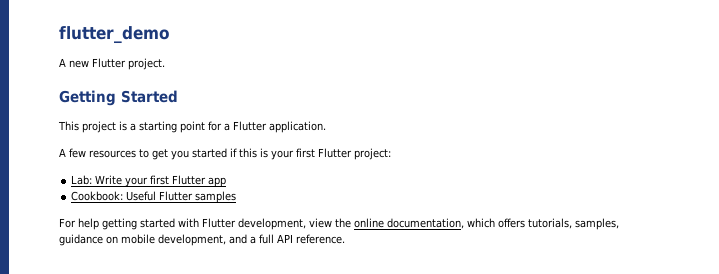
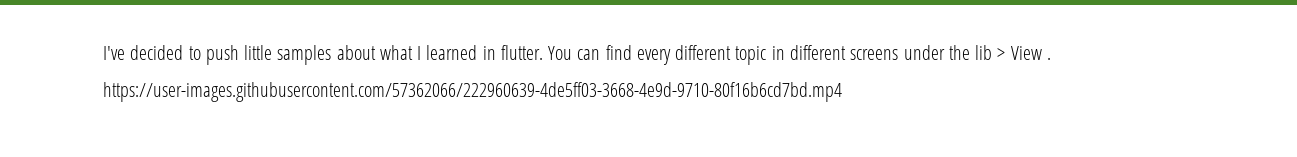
- flutter_demo
- A new Flutter project.
- Getting Started
- This project is a starting point for a Flutter application.
- A few resources to get you started if this is your first Flutter project:
- Lab: Write your first Flutter app
- Cookbook: Useful Flutter samples
- For help getting started with Flutter development, view the online documentation, which offers tutorials, samples, guidance on mobile development, and a full API reference.
+ I've decided to push little samples about what I learned in flutter. You can find every different topic in different screens under the lib > View .
+ https://user-images.githubusercontent.com/57362066/222960639-4de5ff03-3668-4e9d-9710-80f16b6cd7bd.mp4

